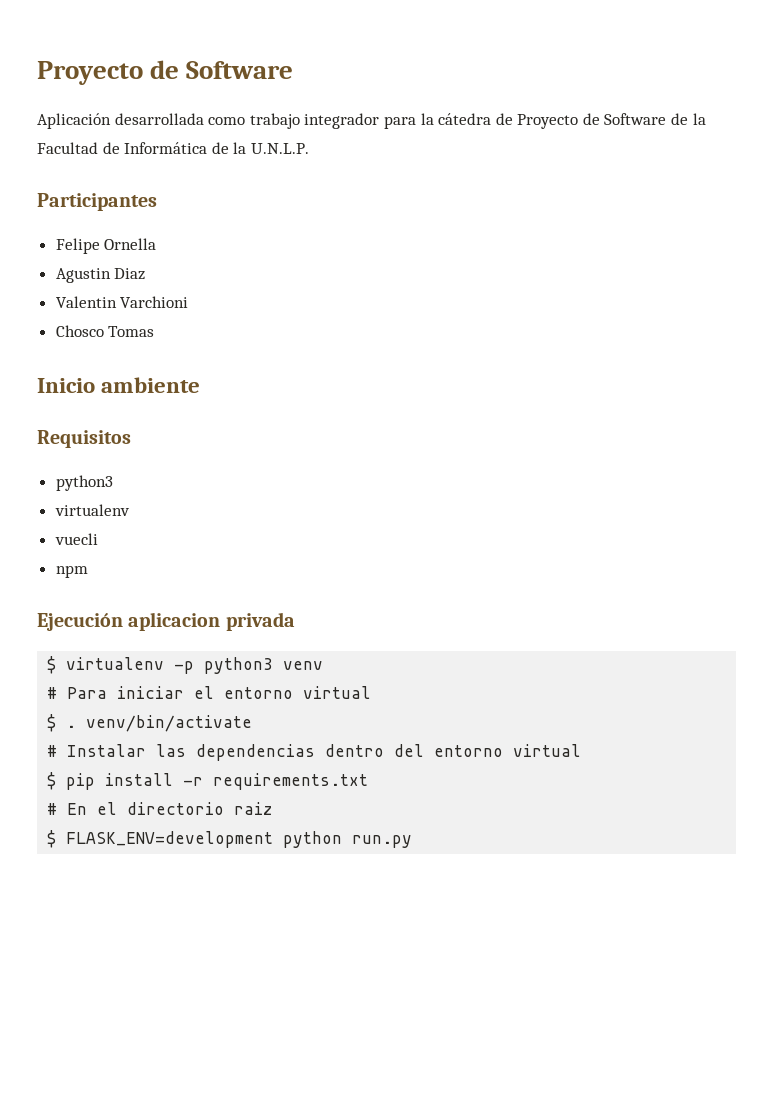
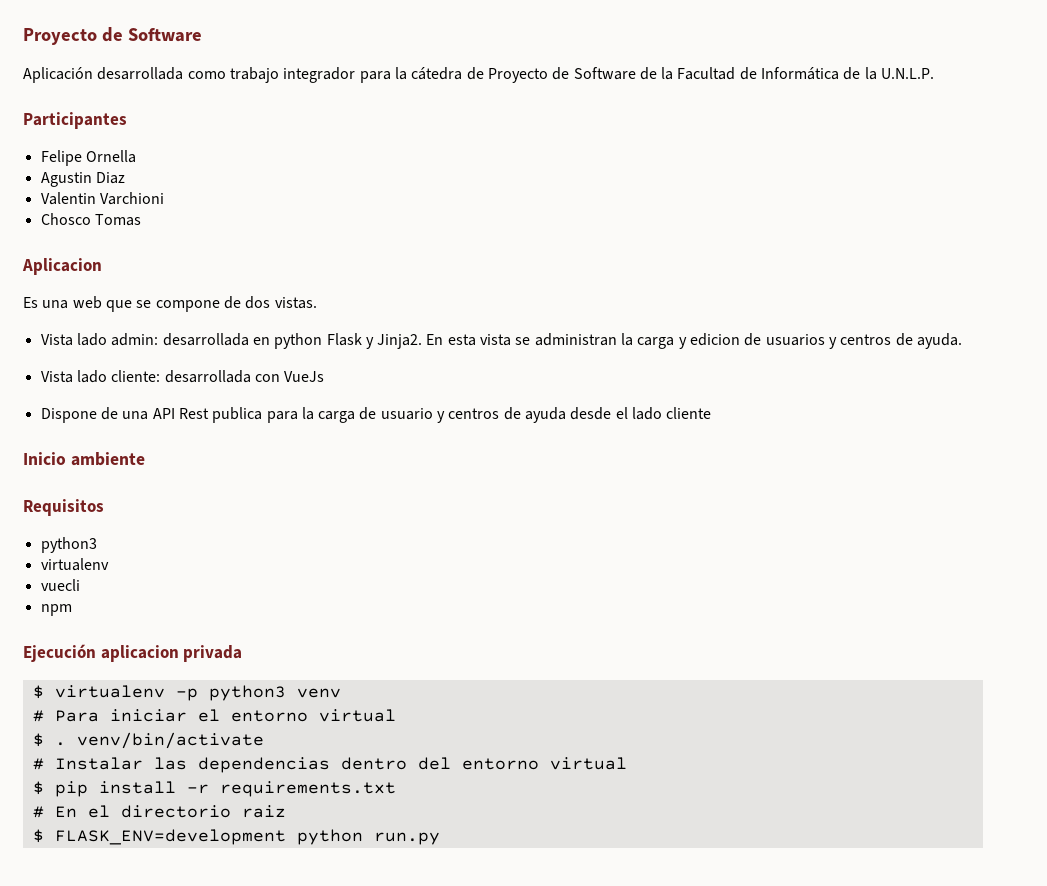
+ Aplicacion
+ Es una web que se compone de dos vistas.
+ Vista lado admin: desarrollada en python Flask y Jinja2. En esta vista se administran la carga y edicion de usuarios y centros de ayuda.
+ Vista lado cliente: desarrollada con VueJs
+ Dispone de una API Rest publica para la carga de usuario y centros de ayuda desde el lado cliente

